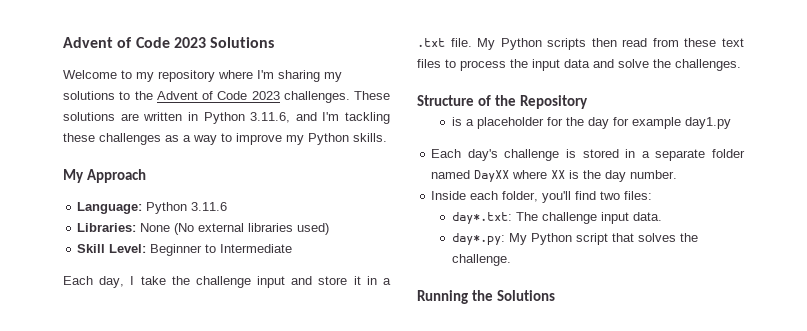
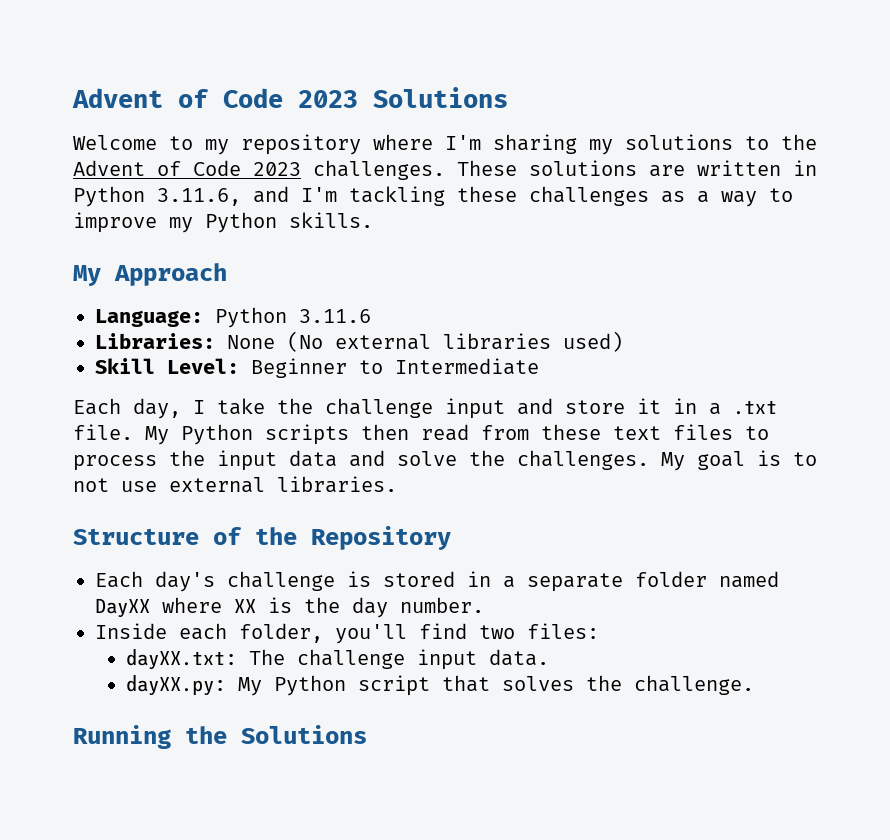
- My Python scripts then read from these text files to process the input data and solve the challenges.
+ My Python scripts then read from these text files to process the input data and solve the challenges. My goal is to not use external libraries.
  Structure of the Repository
- is a placeholder for the day for example day1.py
- day*.txt: The challenge input data.
+ dayXX.txt: The challenge input data.
- day*.py: My Python script that solves the challenge.
+ dayXX.py: My Python script that solves the challenge.

